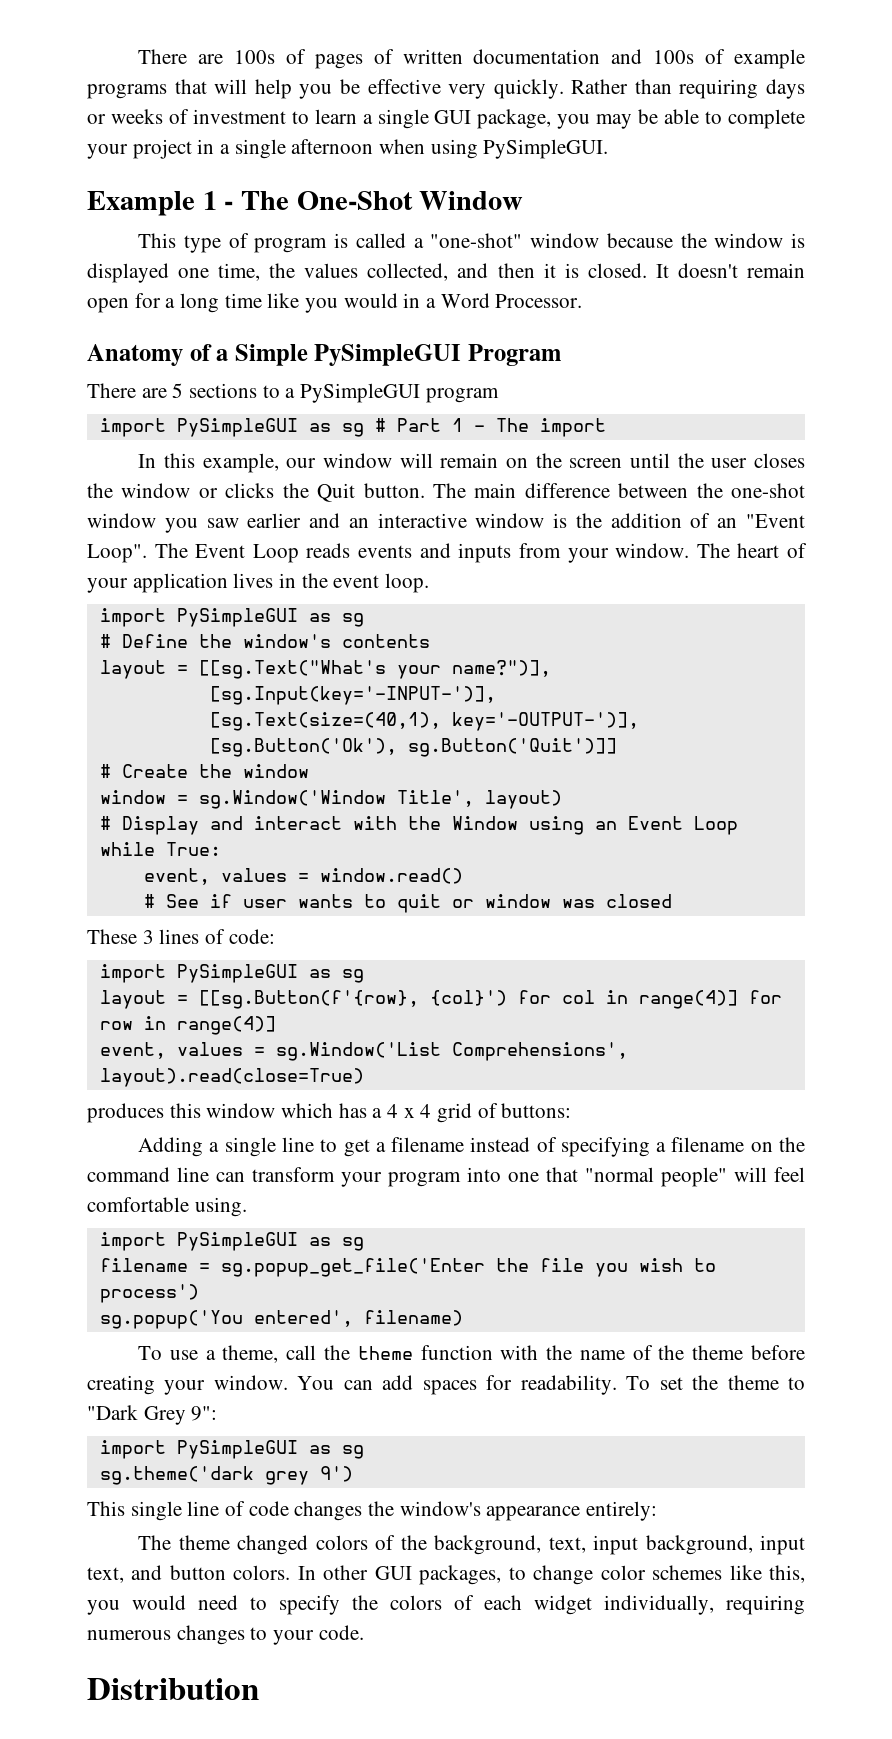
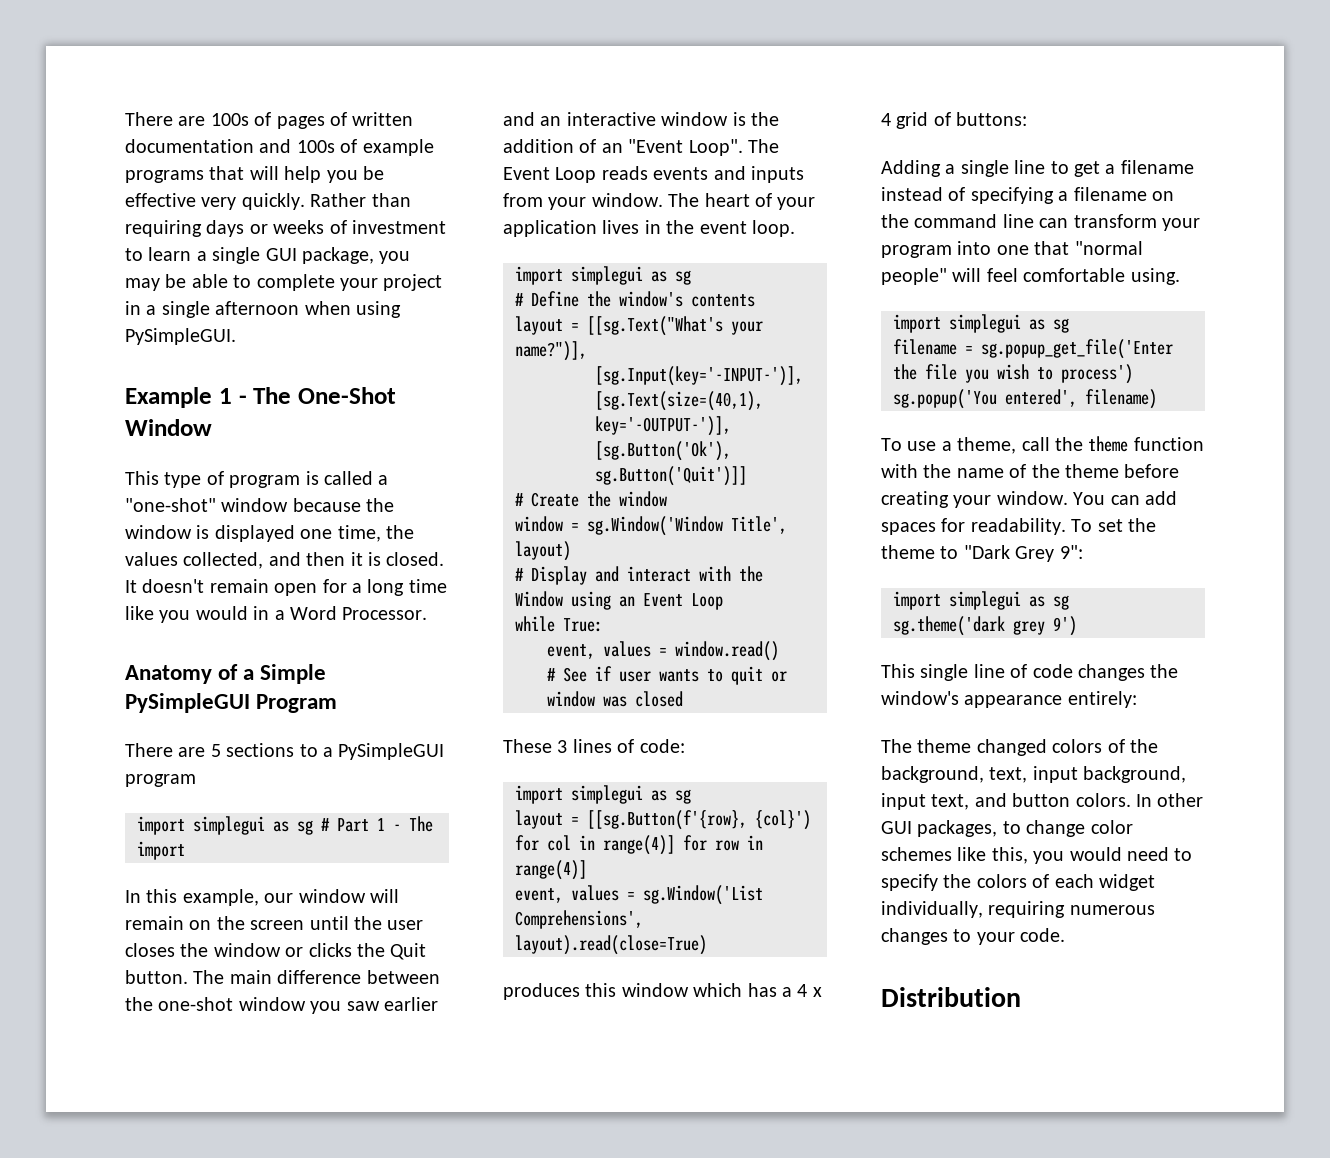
- import PySimpleGUI as sg # Part 1 - The import
+ import simplegui as sg # Part 1 - The import
  The heart of your application lives in the event loop.
- import PySimpleGUI as sg
+ import simplegui as sg
  These 3 lines of code:
- import PySimpleGUI as sg
+ import simplegui as sg
  Adding a single line to get a filename instead of specifying a filename on the command line can transform your program into one that "normal people" will feel comfortable using.
- import PySimpleGUI as sg
+ import simplegui as sg
  To set the theme to "Dark Grey 9":
- import PySimpleGUI as sg
+ import simplegui as sg

